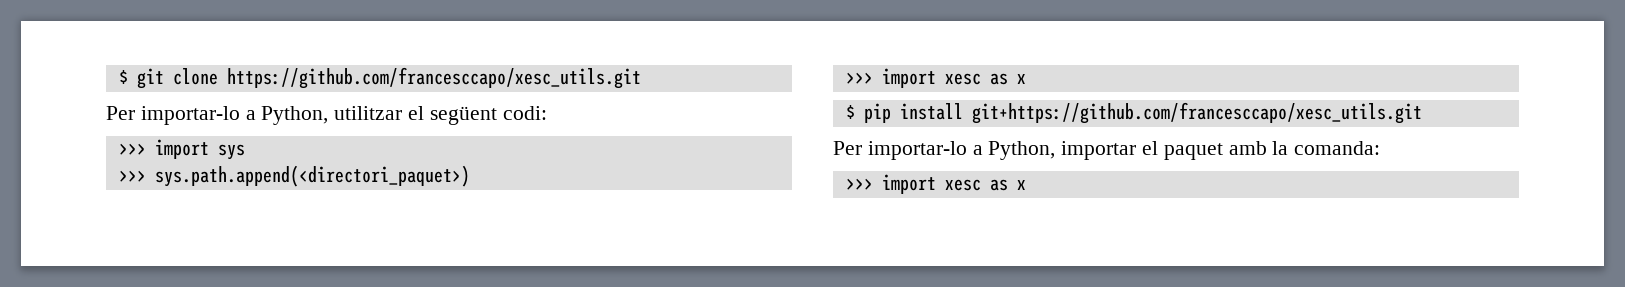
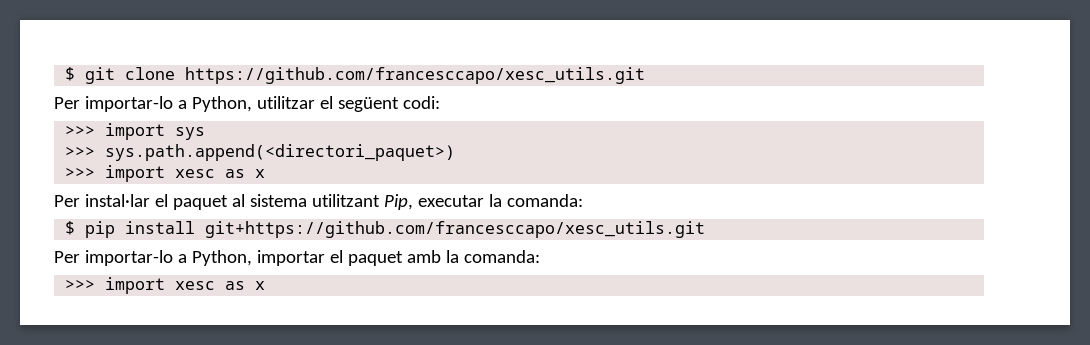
+ Per instal·lar el paquet al sistema utilitzant Pip, executar la comanda:

